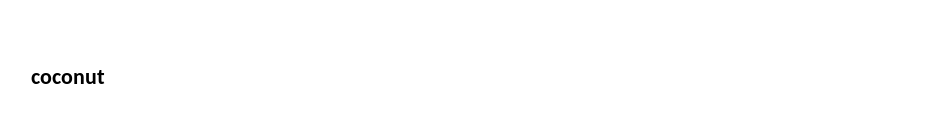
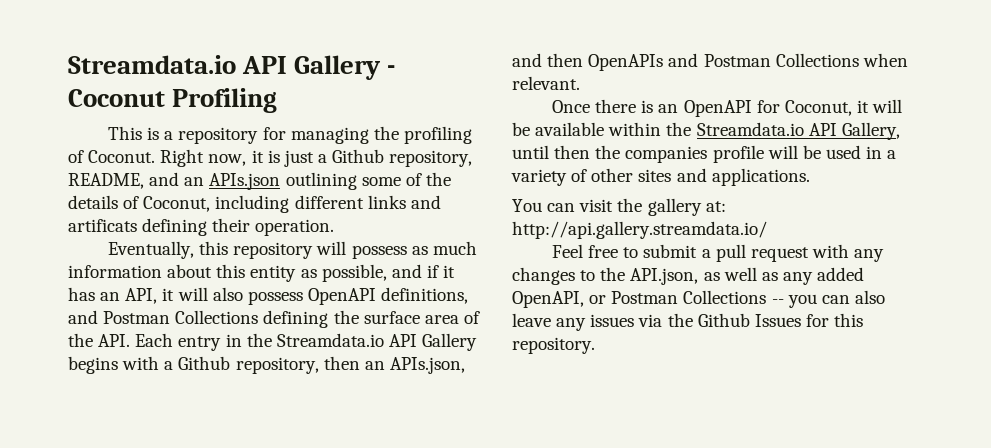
- coconut
+ Streamdata.io API Gallery - Coconut Profiling
+ This is a repository for managing the profiling of Coconut. Right now, it is just a Github repository, README, and an APIs.json outlining some of the details of Coconut, including different links and artificats defining their operation.
+ Eventually, this repository will possess as much information about this entity as possible, and if it has an API, it will also possess OpenAPI definitions, and Postman Collections defining the surface area of the API. Each entry in the Streamdata.io API Gallery begins with a Github repository, then an APIs.json, and then OpenAPIs and Postman Collections when relevant.
+ Once there is an OpenAPI for Coconut, it will be available within the Streamdata.io API Gallery, until then the companies profile will be used in a variety of other sites and applications.
+ You can visit the gallery at: http://api.gallery.streamdata.io/
+ Feel free to submit a pull request with any changes to the API.json, as well as any added OpenAPI, or Postman Collections -- you can also leave any issues via the Github Issues for this repository.

